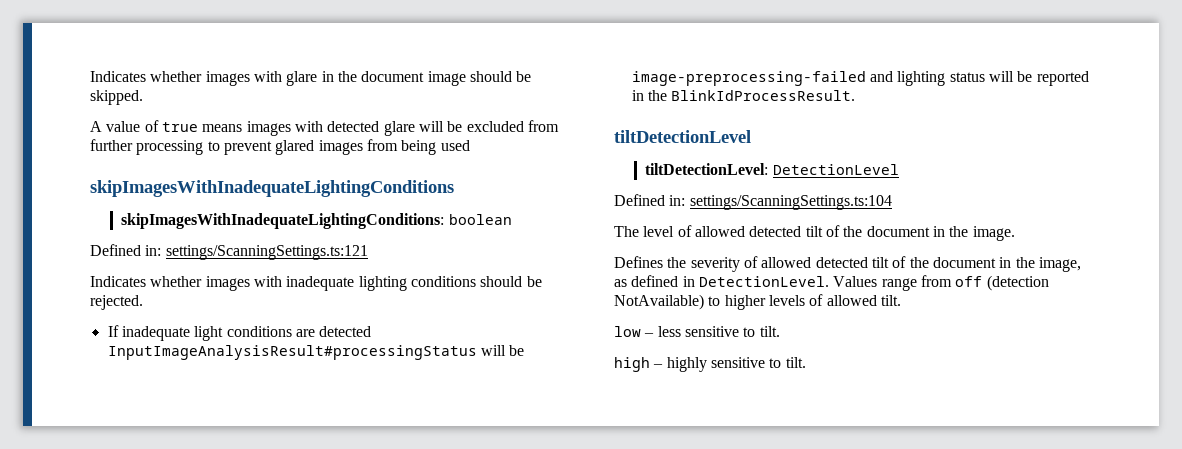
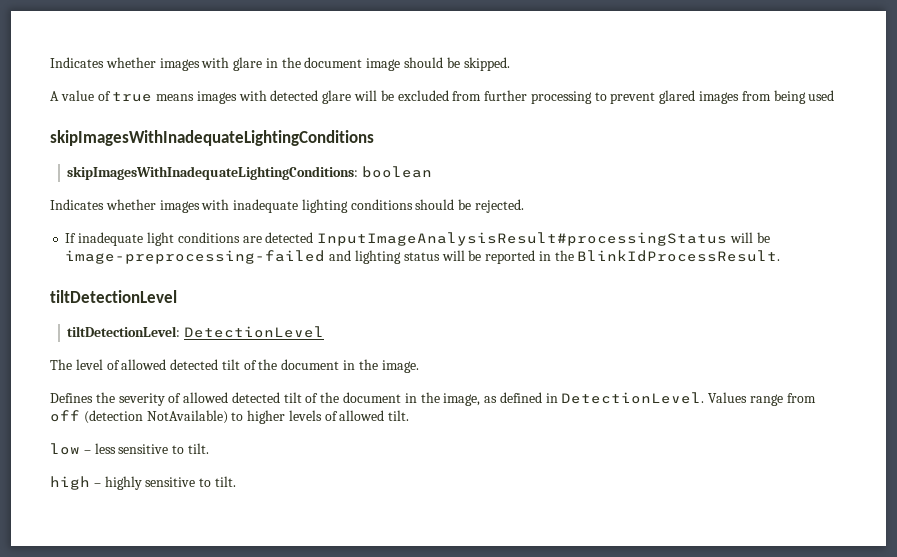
- Defined in: settings/ScanningSettings.ts:121
- Defined in: settings/ScanningSettings.ts:104

